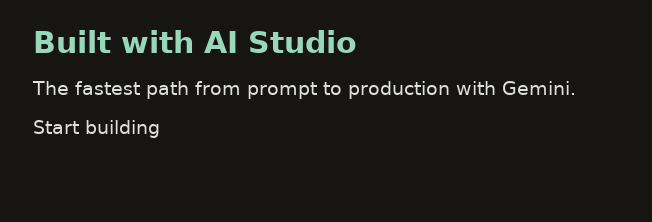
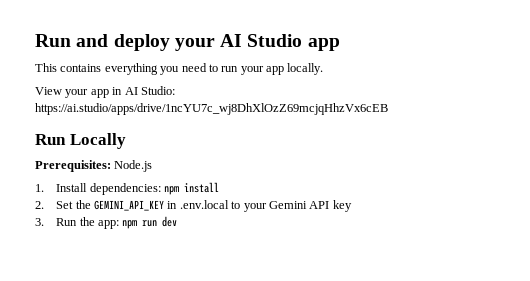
- Built with AI Studio
- The fastest path from prompt to production with Gemini.
- Start building
+ Run and deploy your AI Studio app
+ This contains everything you need to run your app locally.
+ View your app in AI Studio: https://ai.studio/apps/drive/1ncYU7c_wj8DhXlOzZ69mcjqHhzVx6cEB
+ Run Locally
+ Prerequisites: Node.js
+ 1. Install dependencies: npm install
+ 2. Set the GEMINI_API_KEY in .env.local to your Gemini API key
+ 3. Run the app: npm run dev

